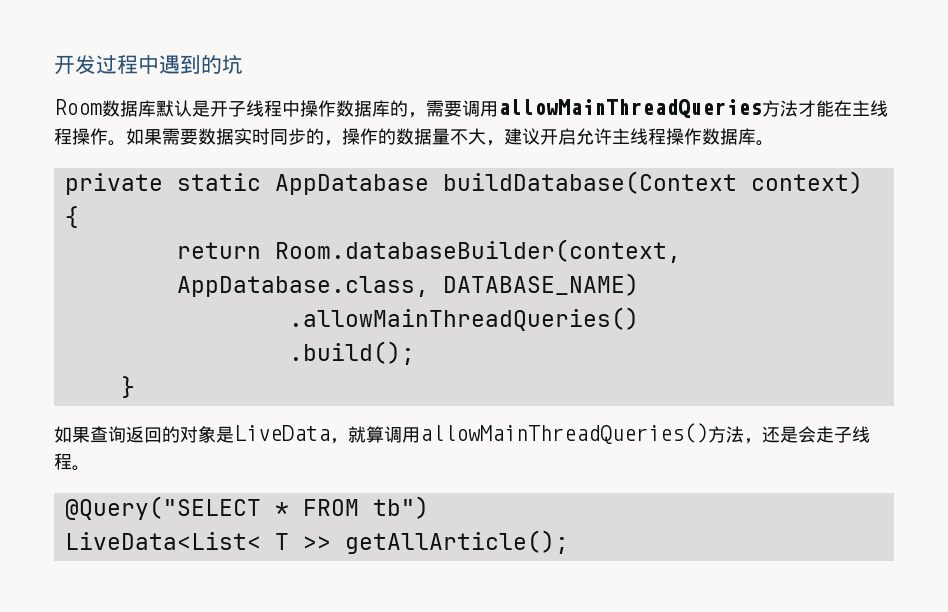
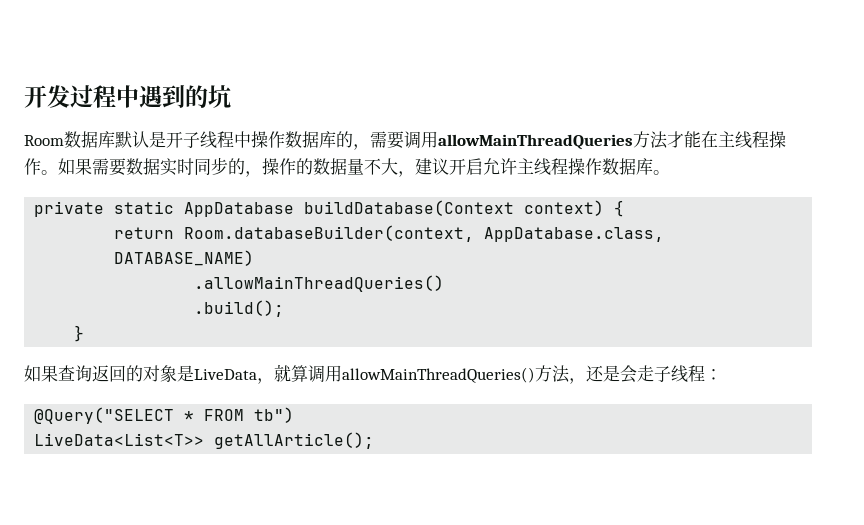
- 如果查询返回的对象是LiveData，就算调用allowMainThreadQueries()方法，还是会走子线程。
+ 如果查询返回的对象是LiveData，就算调用allowMainThreadQueries()方法，还是会走子线程：
- LiveData<List< T >> getAllArticle();
+ LiveData<List<T>> getAllArticle();

